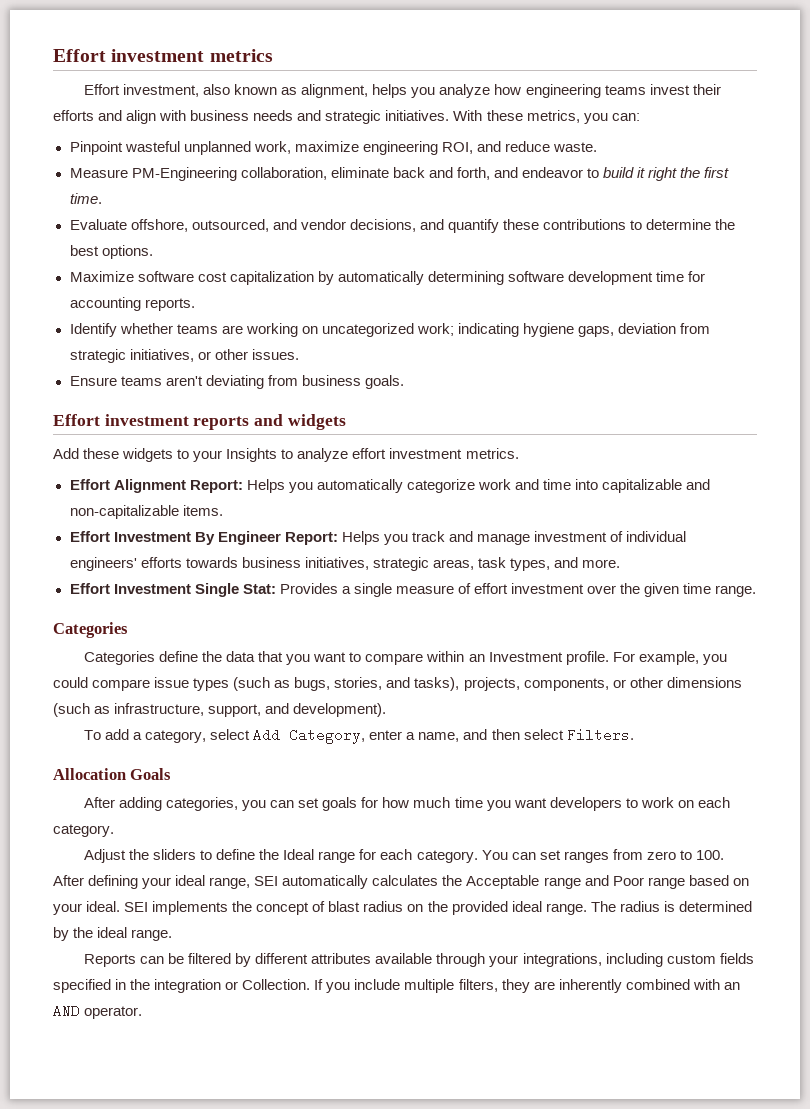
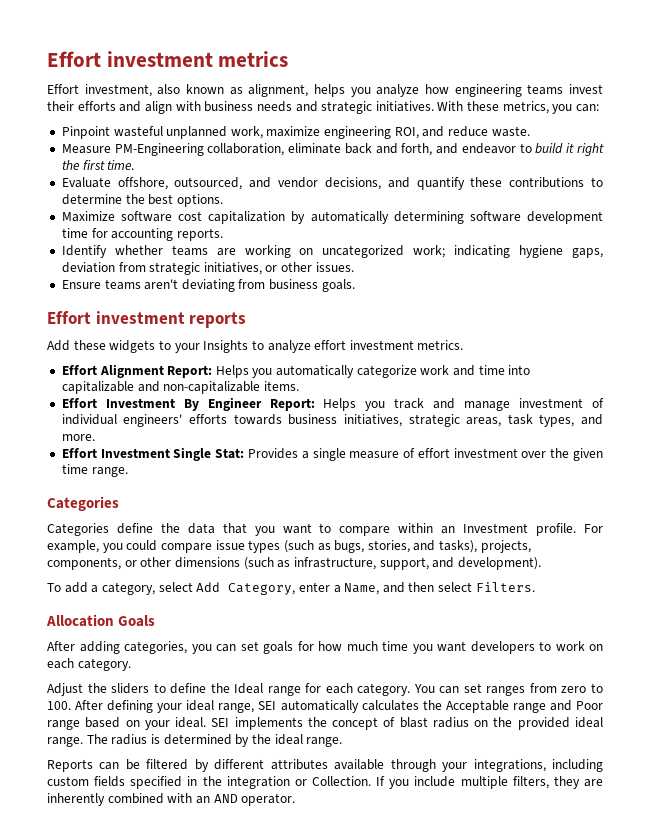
- Effort investment reports and widgets
+ Effort investment reports
- To add a category, select Add Category, enter a name, and then select Filters.
+ To add a category, select Add Category, enter a Name, and then select Filters.

